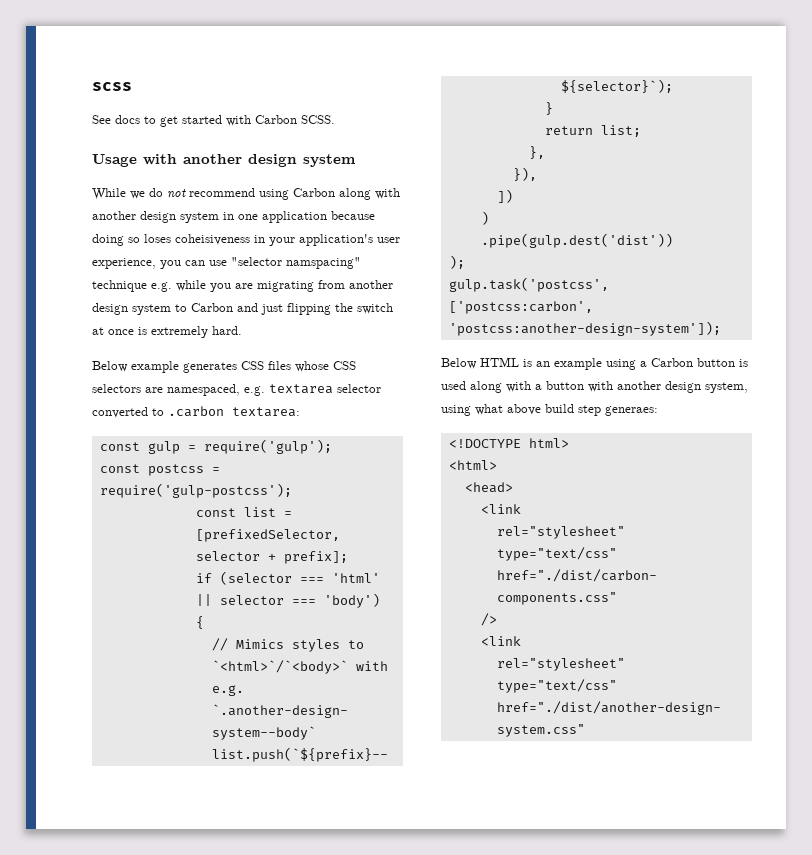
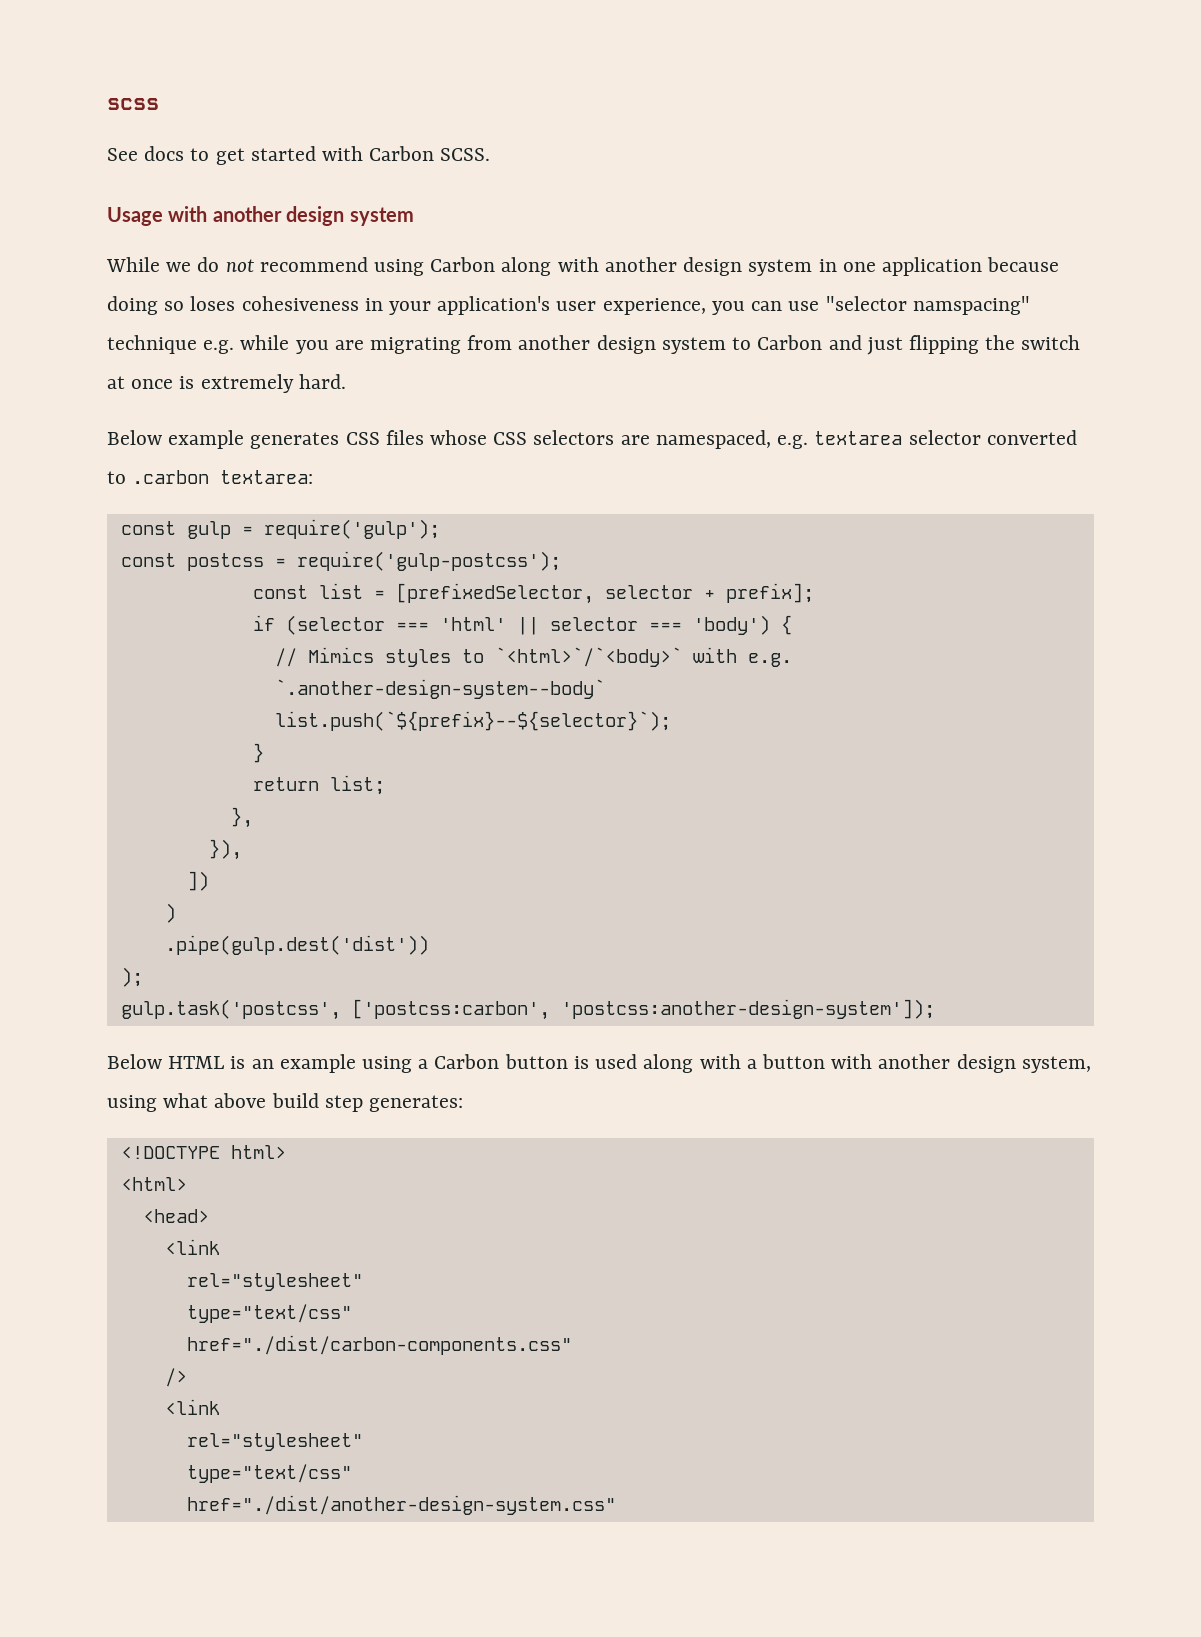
- While we do not recommend using Carbon along with another design system in one application because doing so loses coheisiveness in your application's user experience, you can use "selector namspacing" technique e.g. while you are migrating from another design system to Carbon and just flipping the switch at once is extremely hard.
+ While we do not recommend using Carbon along with another design system in one application because doing so loses cohesiveness in your application's user experience, you can use "selector namspacing" technique e.g. while you are migrating from another design system to Carbon and just flipping the switch at once is extremely hard.
- Below HTML is an example using a Carbon button is used along with a button with another design system, using what above build step generaes:
+ Below HTML is an example using a Carbon button is used along with a button with another design system, using what above build step generates:

